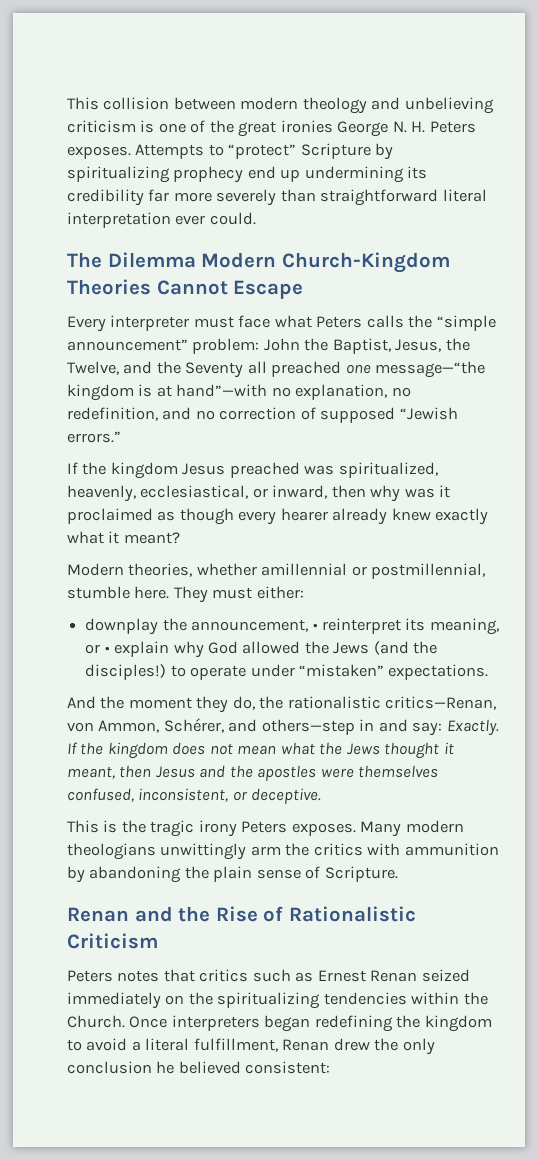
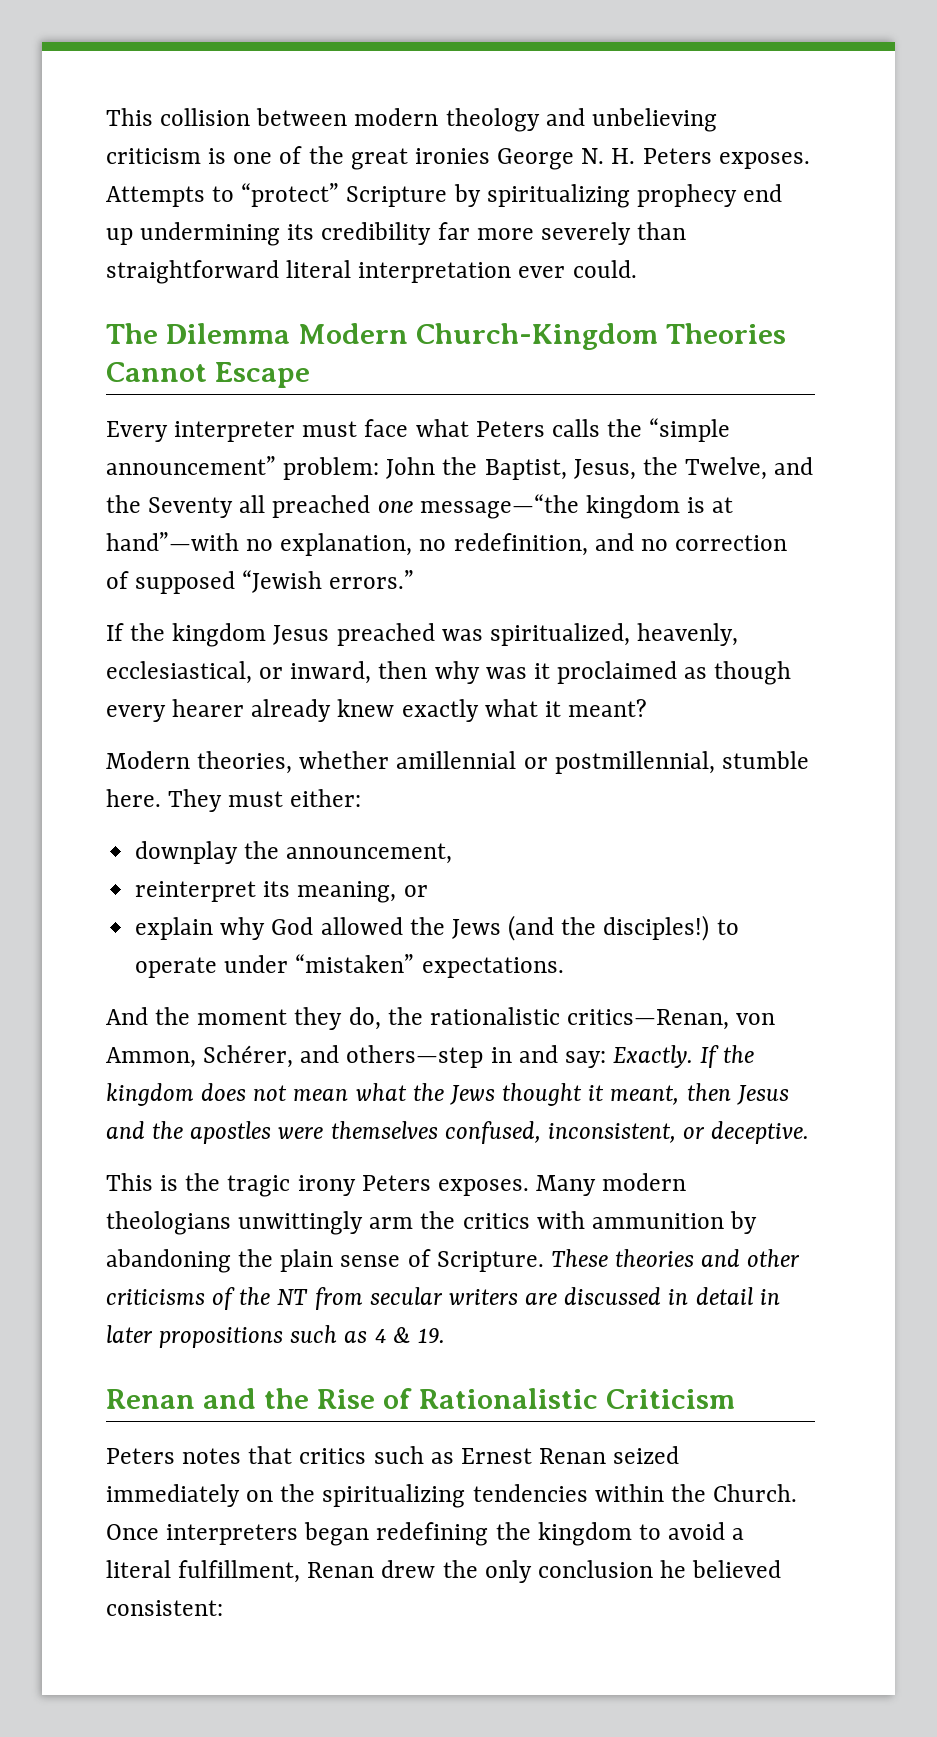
- downplay the announcement, • reinterpret its meaning, or • explain why God allowed the Jews (and the disciples!) to operate under “mistaken” expectations.
+ downplay the announcement,
+ reinterpret its meaning, or
+ explain why God allowed the Jews (and the disciples!) to operate under “mistaken” expectations.
+ These theories and other criticisms of the NT from secular writers are discussed in detail in later propositions such as 4 & 19.

